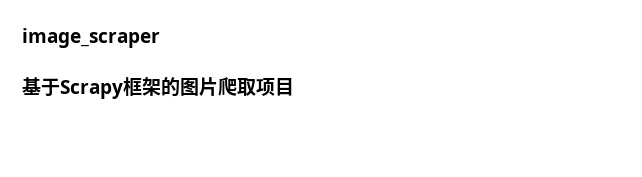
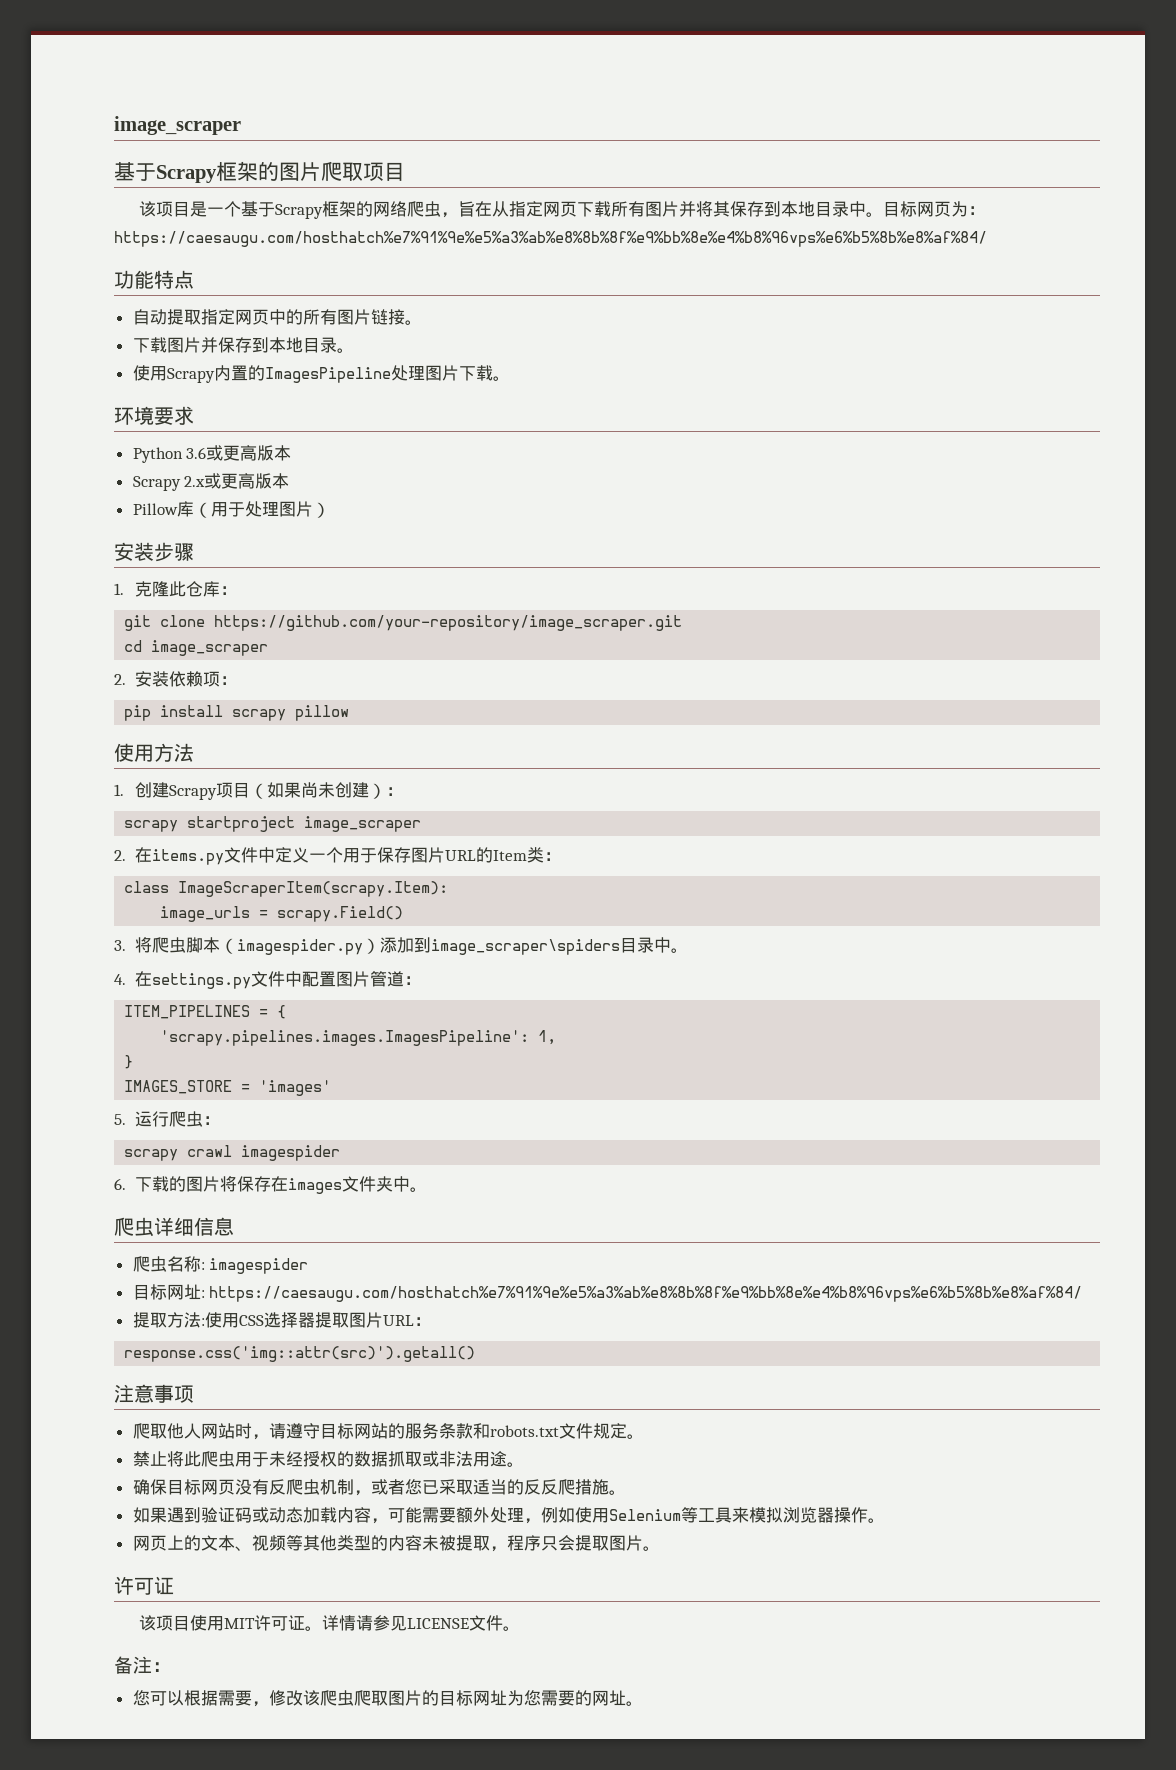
+ 该项目是一个基于Scrapy框架的网络爬虫，旨在从指定网页下载所有图片并将其保存到本地目录中。目标网页为：https://caesaugu.com/hosthatch%e7%91%9e%e5%a3%ab%e8%8b%8f%e9%bb%8e%e4%b8%96vps%e6%b5%8b%e8%af%84/
+ 功能特点
+ 自动提取指定网页中的所有图片链接。
+ 下载图片并保存到本地目录。
+ 使用Scrapy内置的ImagesPipeline处理图片下载。
+ 环境要求
+ Python 3.6或更高版本
+ Scrapy 2.x或更高版本
+ Pillow库（用于处理图片）
+ 安装步骤
+ 1.克隆此仓库：
+ git clone https://github.com/your-repository/image_scraper.git
+ cd image_scraper
+ 2.安装依赖项：
+ pip install scrapy pillow
+ 使用方法
+ 1.创建Scrapy项目（如果尚未创建）：
+ scrapy startproject image_scraper
+ 2.在items.py文件中定义一个用于保存图片URL的Item类：
+ class ImageScraperItem(scrapy.Item):
+ image_urls = scrapy.Field()
+ 3.将爬虫脚本（imagespider.py）添加到image_scraper\spiders目录中。
+ 4.在settings.py文件中配置图片管道：
+ ITEM_PIPELINES = {
+ 'scrapy.pipelines.images.ImagesPipeline': 1,
+ }
+ IMAGES_STORE = 'images'
+ 5.运行爬虫：
+ scrapy crawl imagespider
+ 6.下载的图片将保存在images文件夹中。
+ 爬虫详细信息
+ 爬虫名称: imagespider
+ 目标网址: https://caesaugu.com/hosthatch%e7%91%9e%e5%a3%ab%e8%8b%8f%e9%bb%8e%e4%b8%96vps%e6%b5%8b%e8%af%84/
+ 提取方法:使用CSS选择器提取图片URL：
+ response.css('img::attr(src)').getall()
+ 注意事项
+ 爬取他人网站时，请遵守目标网站的服务条款和robots.txt文件规定。
+ 禁止将此爬虫用于未经授权的数据抓取或非法用途。
+ 确保目标网页没有反爬虫机制，或者您已采取适当的反反爬措施。
+ 如果遇到验证码或动态加载内容，可能需要额外处理，例如使用Selenium等工具来模拟浏览器操作。
+ 网页上的文本、视频等其他类型的内容未被提取，程序只会提取图片。
+ 许可证
+ 该项目使用MIT许可证。详情请参见LICENSE文件。
+ 备注：
+ 您可以根据需要，修改该爬虫爬取图片的目标网址为您需要的网址。

